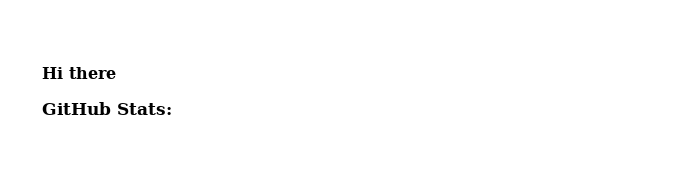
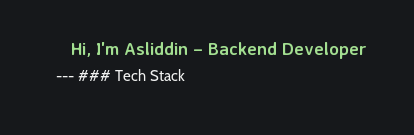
- Hi there
- GitHub Stats:
+ Hi, I'm Asliddin – Backend Developer
+ --- ### Tech Stack

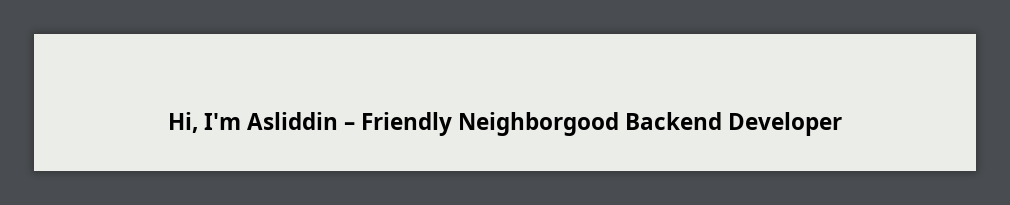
- Hi, I'm Asliddin – Backend Developer
+ Hi, I'm Asliddin – Friendly Neighborgood Backend Developer
- --- ### Tech Stack

